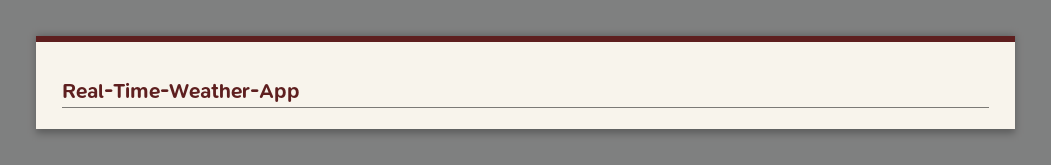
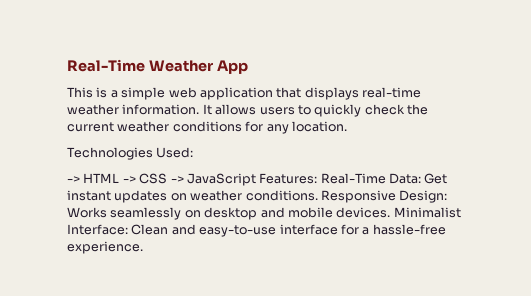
- Real-Time-Weather-App
+ Real-Time Weather App
+ This is a simple web application that displays real-time weather information. It allows users to quickly check the current weather conditions for any location.
+ Technologies Used:
+ -> HTML -> CSS -> JavaScript Features: Real-Time Data: Get instant updates on weather conditions. Responsive Design: Works seamlessly on desktop and mobile devices. Minimalist Interface: Clean and easy-to-use interface for a hassle-free experience.

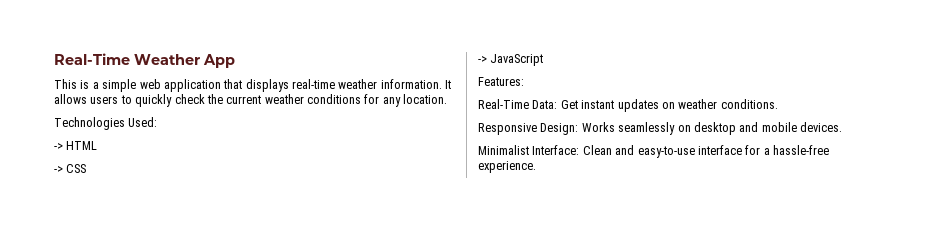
- -> HTML -> CSS -> JavaScript Features: Real-Time Data: Get instant updates on weather conditions. Responsive Design: Works seamlessly on desktop and mobile devices. Minimalist Interface: Clean and easy-to-use interface for a hassle-free experience.
+ -> HTML
+ -> CSS
+ -> JavaScript
+ Features:
+ Real-Time Data: Get instant updates on weather conditions.
+ Responsive Design: Works seamlessly on desktop and mobile devices.
+ Minimalist Interface: Clean and easy-to-use interface for a hassle-free experience.

